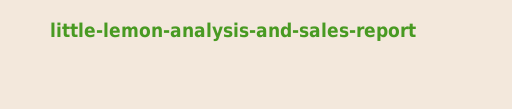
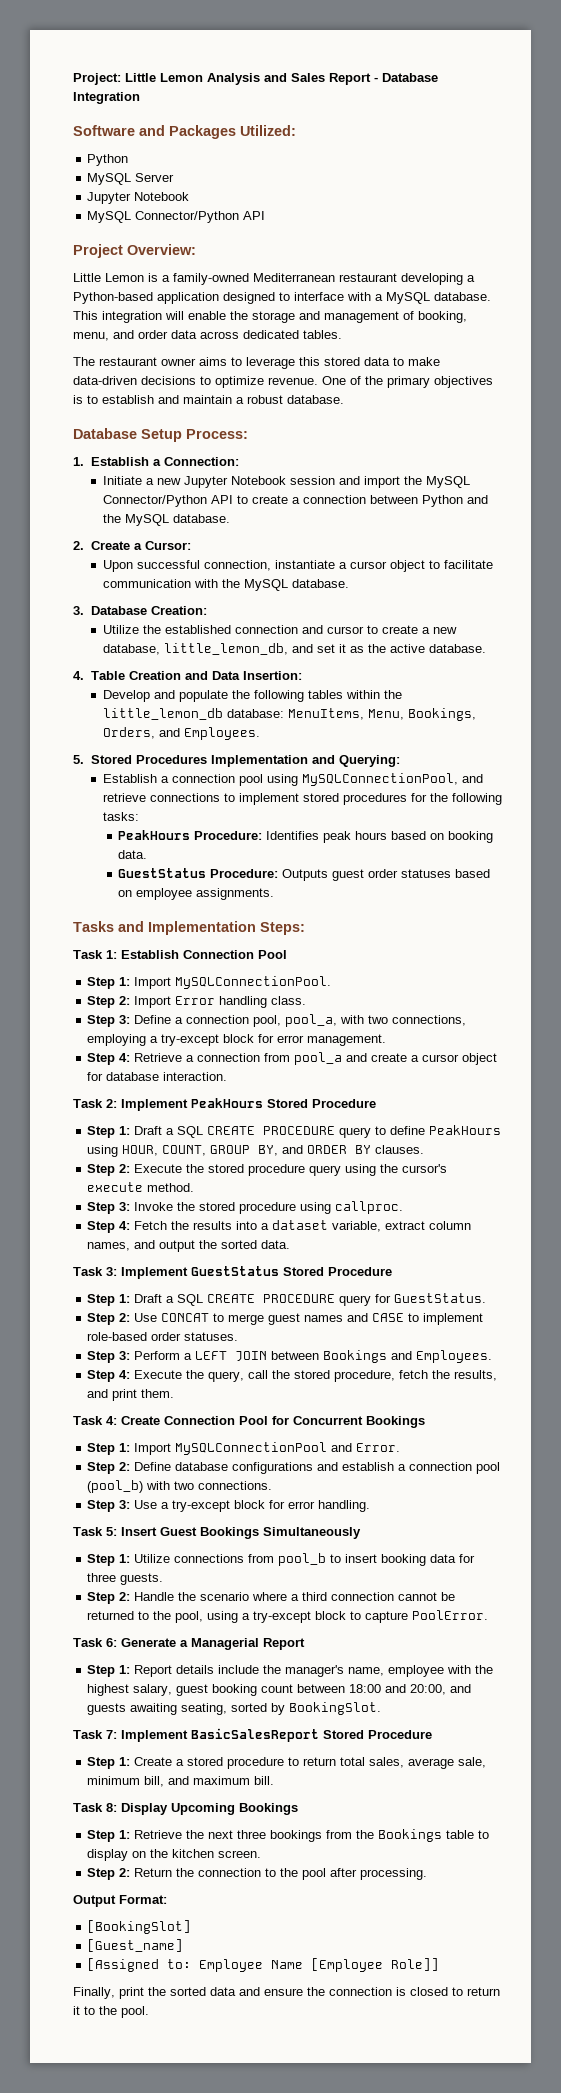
- little-lemon-analysis-and-sales-report
+ Project: Little Lemon Analysis and Sales Report - Database Integration
+ Software and Packages Utilized:
+ Python
+ MySQL Server
+ Jupyter Notebook
+ MySQL Connector/Python API
+ Project Overview:
+ Little Lemon is a family-owned Mediterranean restaurant developing a Python-based application designed to interface with a MySQL database. This integration will enable the storage and management of booking, menu, and order data across dedicated tables.
+ The restaurant owner aims to leverage this stored data to make data-driven decisions to optimize revenue. One of the primary objectives is to establish and maintain a robust database.
+ Database Setup Process:
+ 1. Establish a Connection:
+ Initiate a new Jupyter Notebook session and import the MySQL Connector/Python API to create a connection between Python and the MySQL database.
+ 2. Create a Cursor:
+ Upon successful connection, instantiate a cursor object to facilitate communication with the MySQL database.
+ 3. Database Creation:
+ Utilize the established connection and cursor to create a new database, little_lemon_db, and set it as the active database.
+ 4. Table Creation and Data Insertion:
+ Develop and populate the following tables within the little_lemon_db database: MenuItems, Menu, Bookings, Orders, and Employees.
+ 5. Stored Procedures Implementation and Querying:
+ Establish a connection pool using MySQLConnectionPool, and retrieve connections to implement stored procedures for the following tasks:
+ PeakHours Procedure: Identifies peak hours based on booking data.
+ GuestStatus Procedure: Outputs guest order statuses based on employee assignments.
+ Tasks and Implementation Steps:
+ Task 1: Establish Connection Pool
+ Step 1: Import MySQLConnectionPool.
+ Step 2: Import Error handling class.
+ Step 3: Define a connection pool, pool_a, with two connections, employing a try-except block for error management.
+ Step 4: Retrieve a connection from pool_a and create a cursor object for database interaction.
+ Task 2: Implement PeakHours Stored Procedure
+ Step 1: Draft a SQL CREATE PROCEDURE query to define PeakHours using HOUR, COUNT, GROUP BY, and ORDER BY clauses.
+ Step 2: Execute the stored procedure query using the cursor's execute method.
+ Step 3: Invoke the stored procedure using callproc.
+ Step 4: Fetch the results into a dataset variable, extract column names, and output the sorted data.
+ Task 3: Implement GuestStatus Stored Procedure
+ Step 1: Draft a SQL CREATE PROCEDURE query for GuestStatus.
+ Step 2: Use CONCAT to merge guest names and CASE to implement role-based order statuses.
+ Step 3: Perform a LEFT JOIN between Bookings and Employees.
+ Step 4: Execute the query, call the stored procedure, fetch the results, and print them.
+ Task 4: Create Connection Pool for Concurrent Bookings
+ Step 1: Import MySQLConnectionPool and Error.
+ Step 2: Define database configurations and establish a connection pool (pool_b) with two connections.
+ Step 3: Use a try-except block for error handling.
+ Task 5: Insert Guest Bookings Simultaneously
+ Step 1: Utilize connections from pool_b to insert booking data for three guests.
+ Step 2: Handle the scenario where a third connection cannot be returned to the pool, using a try-except block to capture PoolError.
+ Task 6: Generate a Managerial Report
+ Step 1: Report details include the manager's name, employee with the highest salary, guest booking count between 18:00 and 20:00, and guests awaiting seating, sorted by BookingSlot.
+ Task 7: Implement BasicSalesReport Stored Procedure
+ Step 1: Create a stored procedure to return total sales, average sale, minimum bill, and maximum bill.
+ Task 8: Display Upcoming Bookings
+ Step 1: Retrieve the next three bookings from the Bookings table to display on the kitchen screen.
+ Step 2: Return the connection to the pool after processing.
+ Output Format:
+ [BookingSlot]
+ [Guest_name]
+ [Assigned to: Employee Name [Employee Role]]
+ Finally, print the sorted data and ensure the connection is closed to return it to the pool.

